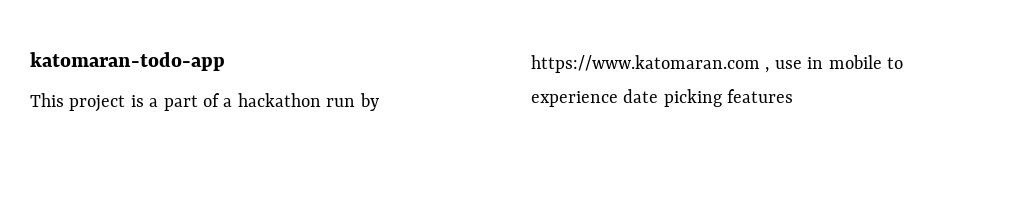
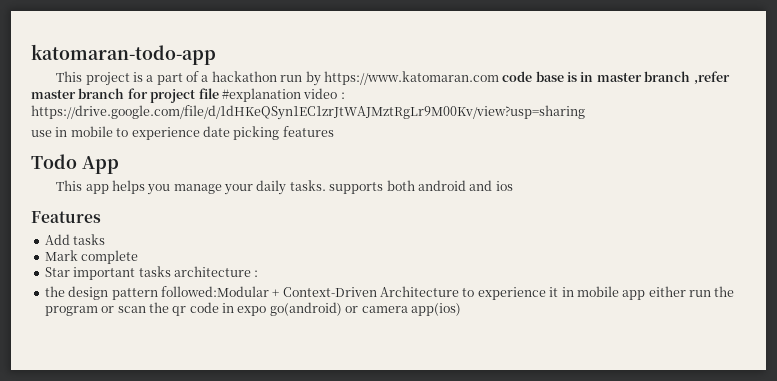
- This project is a part of a hackathon run by https://www.katomaran.com , use in mobile to experience date picking features
+ This project is a part of a hackathon run by https://www.katomaran.com code base is in master branch ,refer master branch for project file #explanation video : https://drive.google.com/file/d/1dHKeQSyn1EC1zrJtWAJMztRgLr9M00Kv/view?usp=sharing
+ use in mobile to experience date picking features
+ Todo App
+ This app helps you manage your daily tasks. supports both android and ios
+ Features
+ Add tasks
+ Mark complete
+ Star important tasks architecture :
+ the design pattern followed:Modular + Context-Driven Architecture to experience it in mobile app either run the program or scan the qr code in expo go(android) or camera app(ios)

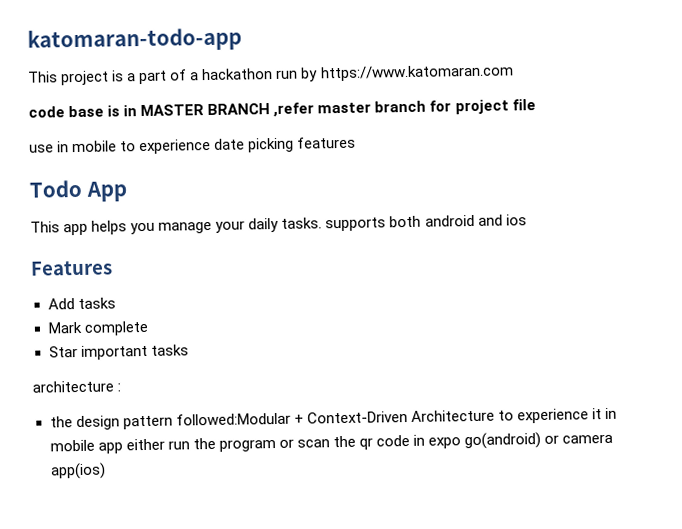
- This project is a part of a hackathon run by https://www.katomaran.com code base is in master branch ,refer master branch for project file #explanation video : https://drive.google.com/file/d/1dHKeQSyn1EC1zrJtWAJMztRgLr9M00Kv/view?usp=sharing
+ This project is a part of a hackathon run by https://www.katomaran.com
+ code base is in MASTER BRANCH ,refer master branch for project file
- Star important tasks architecture :
+ Star important tasks
+ architecture :

